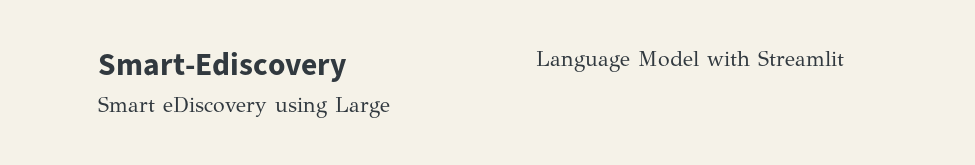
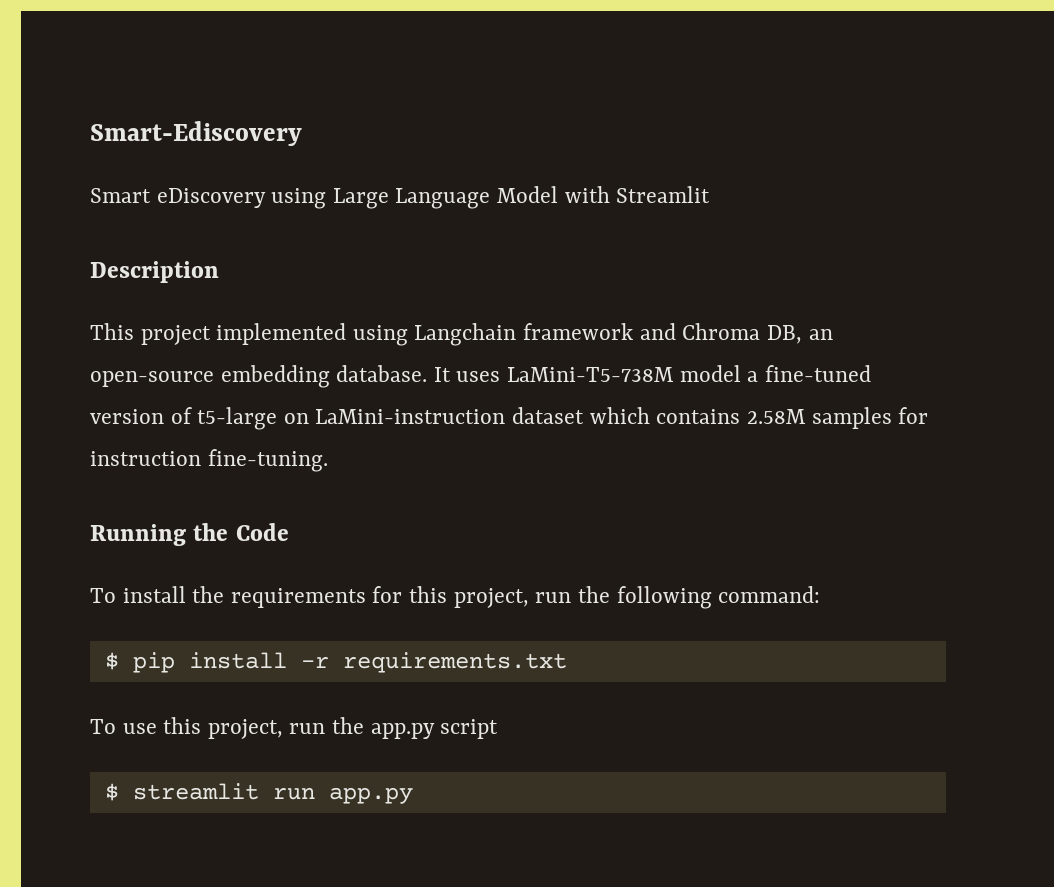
+ Description
+ This project implemented using Langchain framework and Chroma DB, an open-source embedding database. It uses LaMini-T5-738M model a fine-tuned version of t5-large on LaMini-instruction dataset which contains 2.58M samples for instruction fine-tuning.
+ Running the Code
+ To install the requirements for this project, run the following command:
+ $ pip install -r requirements.txt
+ To use this project, run the app.py script
+ $ streamlit run app.py

